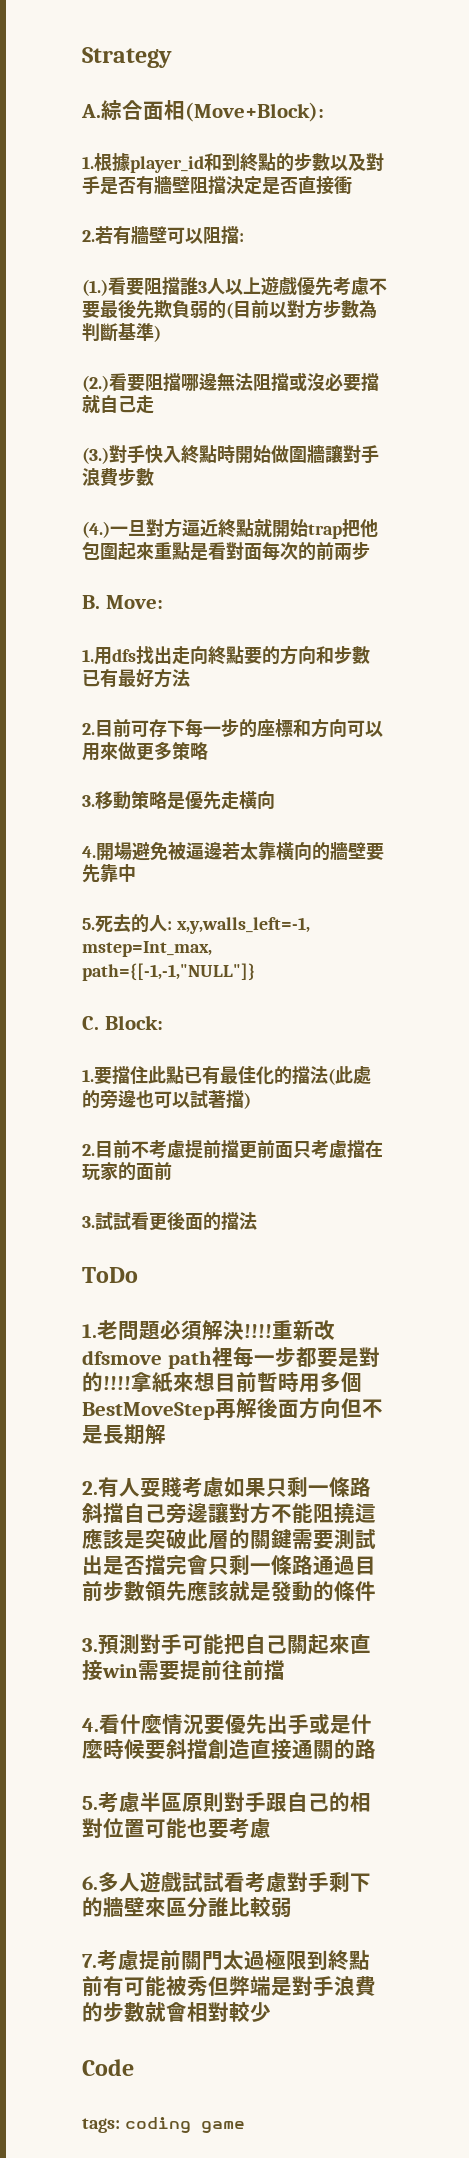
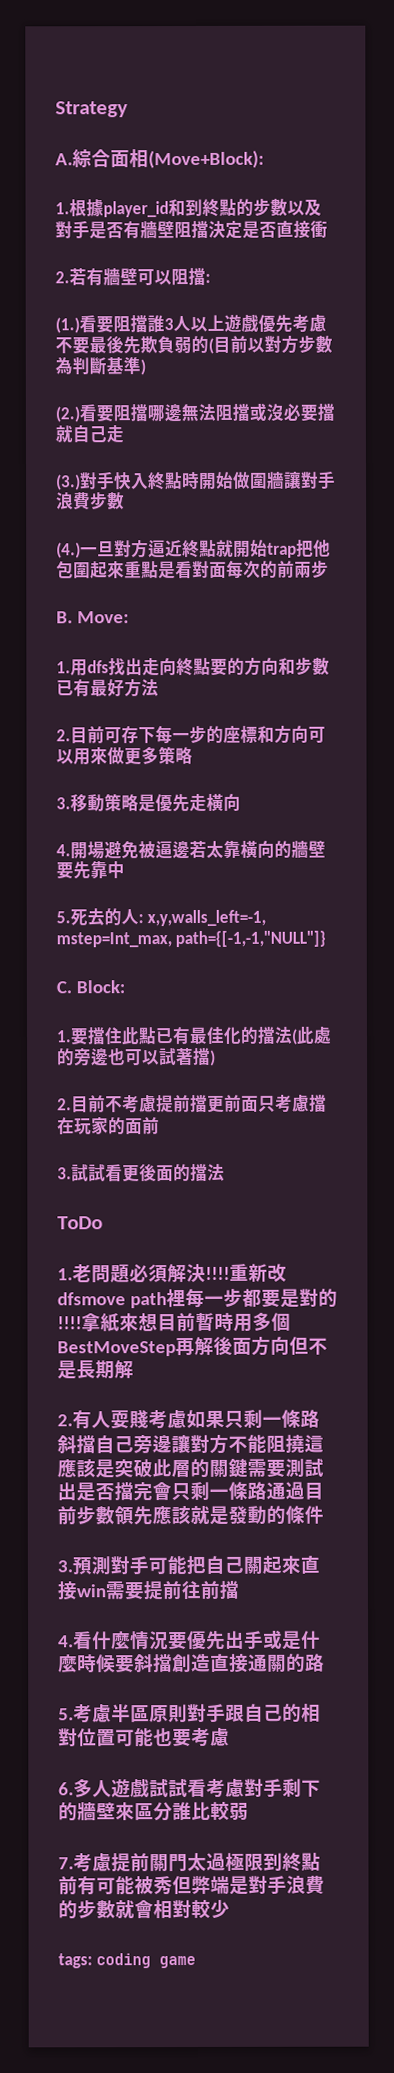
- Code

